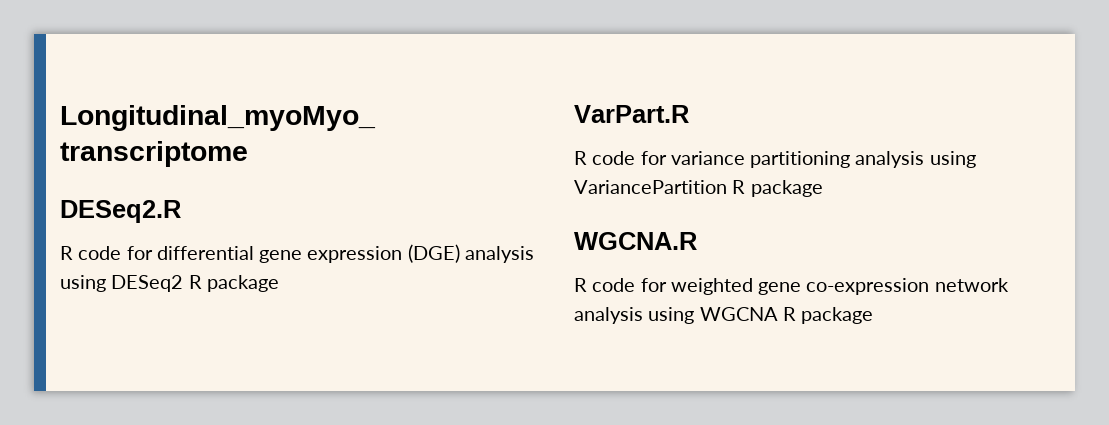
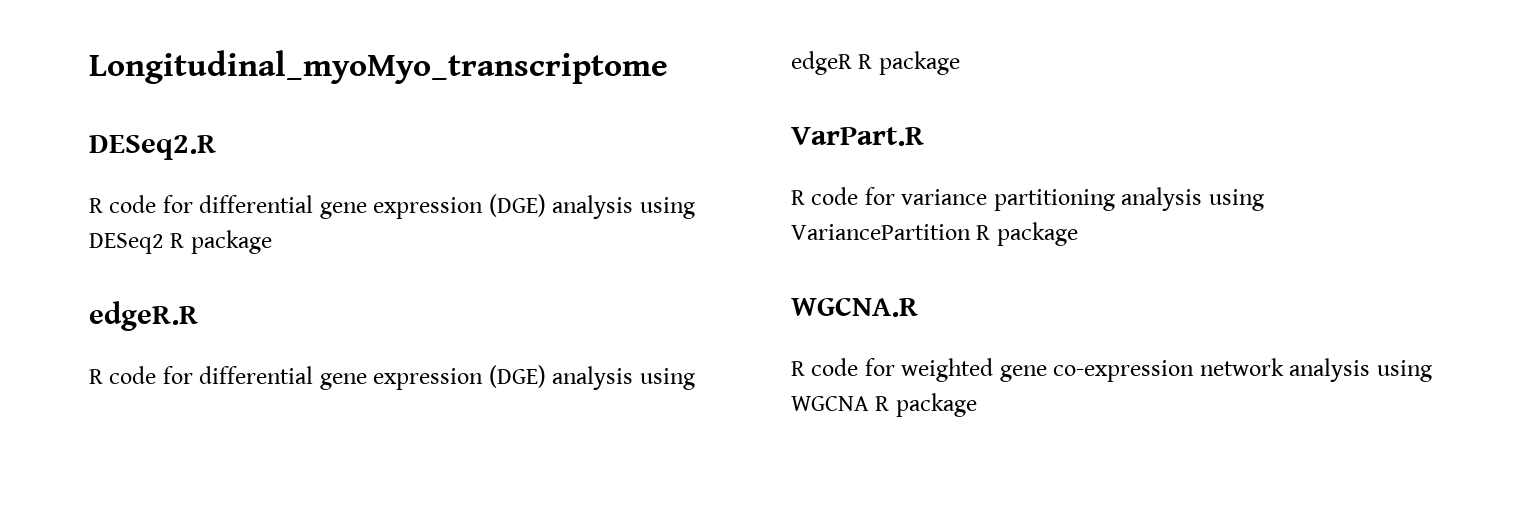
+ edgeR.R
+ R code for differential gene expression (DGE) analysis using edgeR R package

